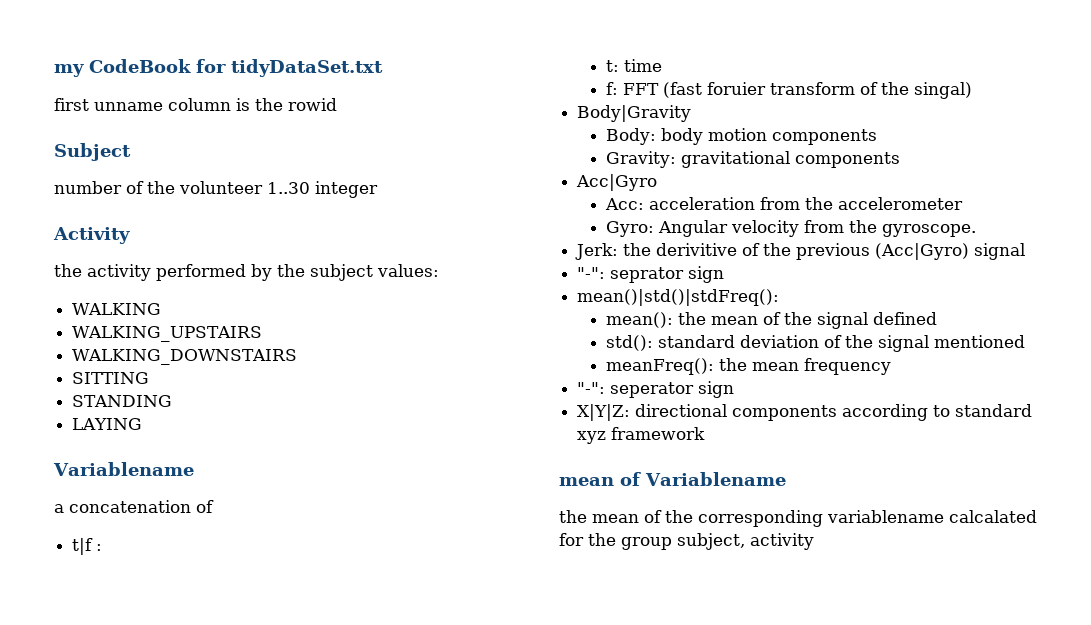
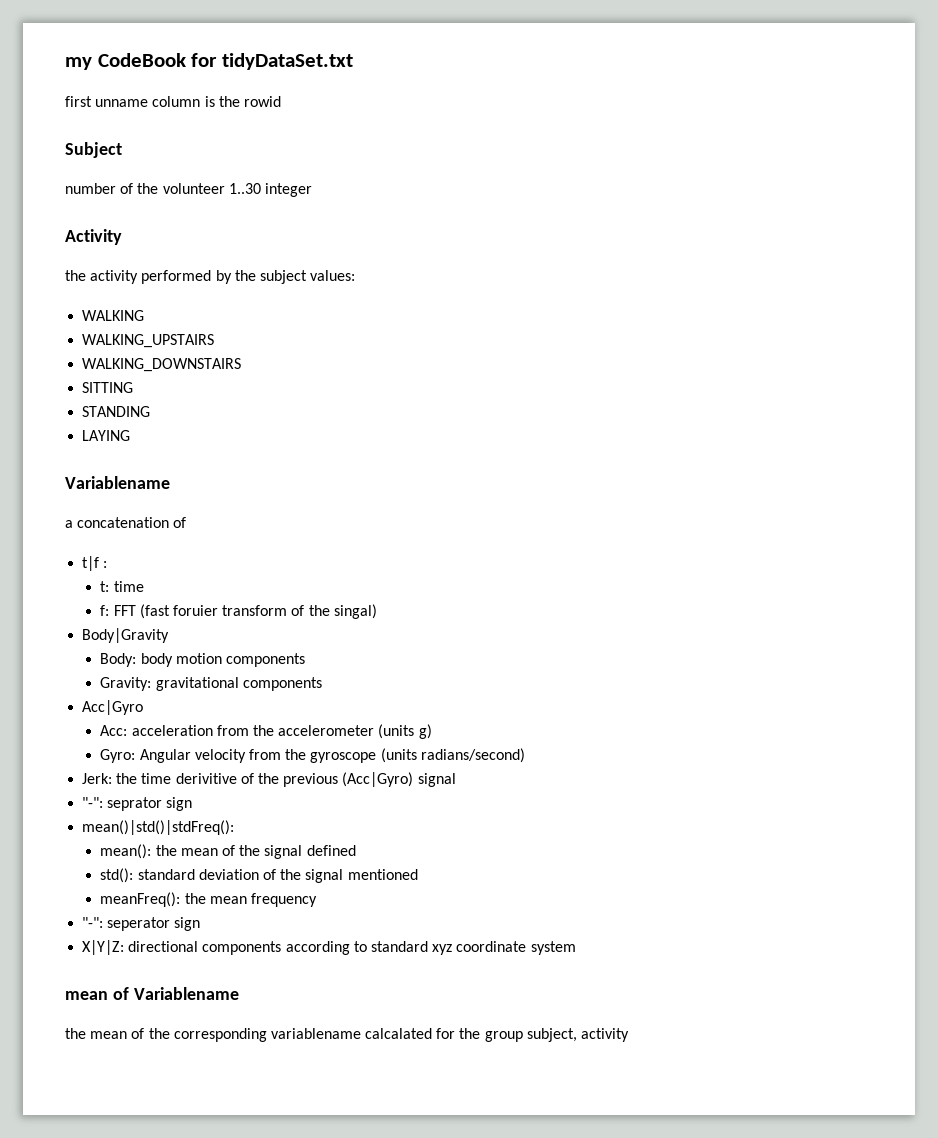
- Acc: acceleration from the accelerometer
+ Acc: acceleration from the accelerometer (units g)
- Gyro: Angular velocity from the gyroscope.
+ Gyro: Angular velocity from the gyroscope (units radians/second)
- Jerk: the derivitive of the previous (Acc|Gyro) signal
+ Jerk: the time derivitive of the previous (Acc|Gyro) signal
- X|Y|Z: directional components according to standard xyz framework
+ X|Y|Z: directional components according to standard xyz coordinate system

